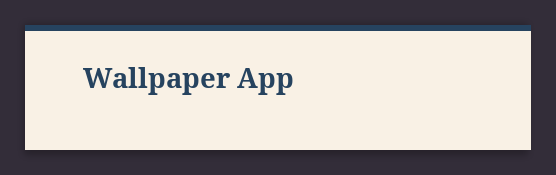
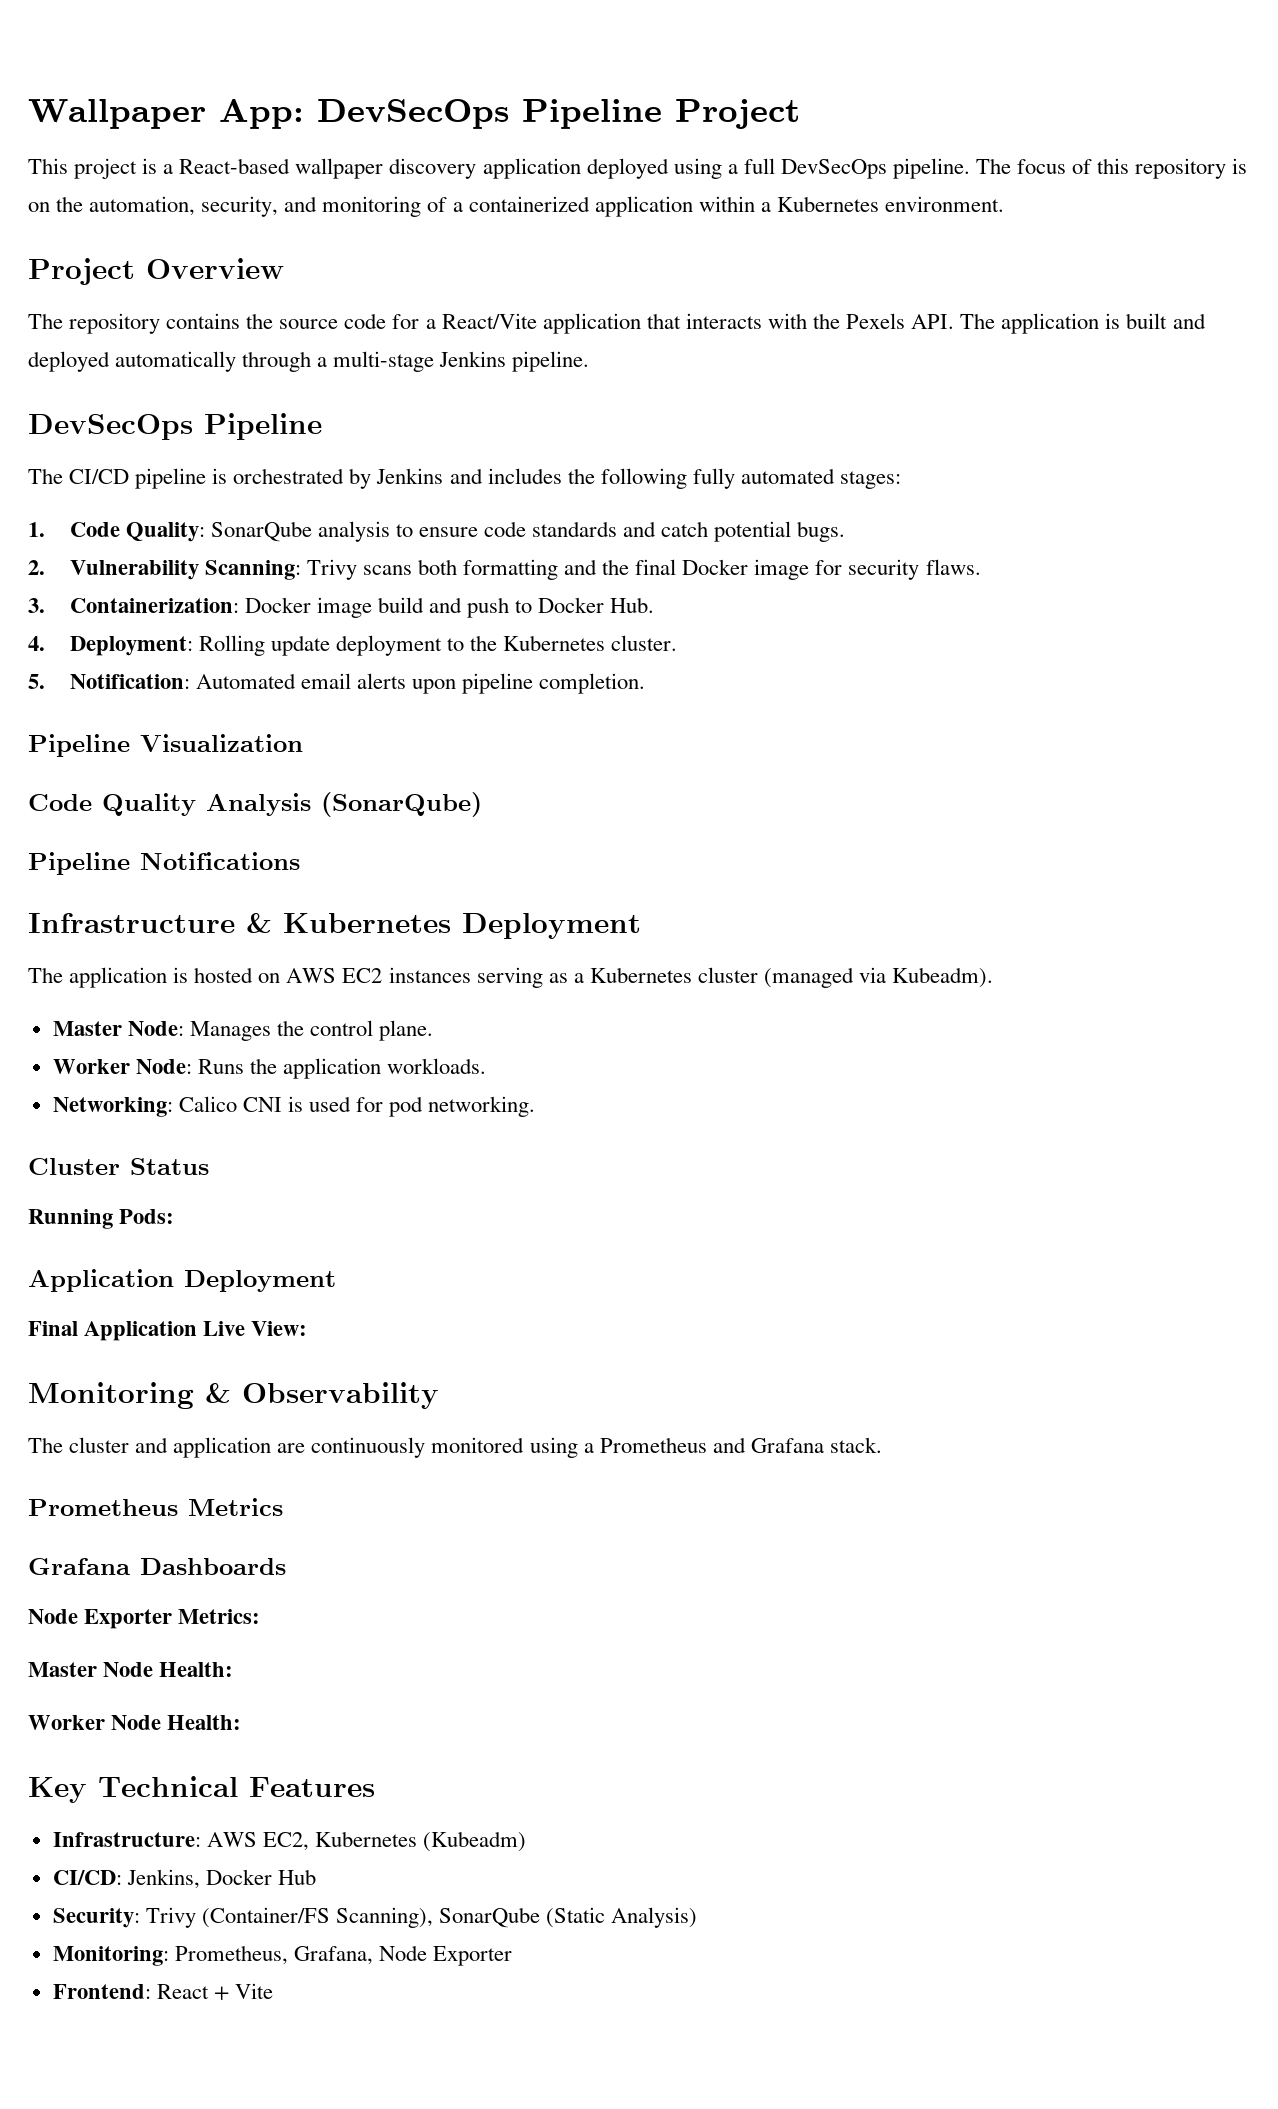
- Wallpaper App
+ Wallpaper App: DevSecOps Pipeline Project
+ This project is a React-based wallpaper discovery application deployed using a full DevSecOps pipeline. The focus of this repository is on the automation, security, and monitoring of a containerized application within a Kubernetes environment.
+ Project Overview
+ The repository contains the source code for a React/Vite application that interacts with the Pexels API. The application is built and deployed automatically through a multi-stage Jenkins pipeline.
+ DevSecOps Pipeline
+ The CI/CD pipeline is orchestrated by Jenkins and includes the following fully automated stages:
+ 1. Code Quality: SonarQube analysis to ensure code standards and catch potential bugs.
+ 2. Vulnerability Scanning: Trivy scans both formatting and the final Docker image for security flaws.
+ 3. Containerization: Docker image build and push to Docker Hub.
+ 4. Deployment: Rolling update deployment to the Kubernetes cluster.
+ 5. Notification: Automated email alerts upon pipeline completion.
+ Pipeline Visualization
+ Code Quality Analysis (SonarQube)
+ Pipeline Notifications
+ Infrastructure & Kubernetes Deployment
+ The application is hosted on AWS EC2 instances serving as a Kubernetes cluster (managed via Kubeadm).
+ Master Node: Manages the control plane.
+ Worker Node: Runs the application workloads.
+ Networking: Calico CNI is used for pod networking.
+ Cluster Status
+ Running Pods:
+ Application Deployment
+ Final Application Live View:
+ Monitoring & Observability
+ The cluster and application are continuously monitored using a Prometheus and Grafana stack.
+ Prometheus Metrics
+ Grafana Dashboards
+ Node Exporter Metrics:
+ Master Node Health:
+ Worker Node Health:
+ Key Technical Features
+ Infrastructure: AWS EC2, Kubernetes (Kubeadm)
+ CI/CD: Jenkins, Docker Hub
+ Security: Trivy (Container/FS Scanning), SonarQube (Static Analysis)
+ Monitoring: Prometheus, Grafana, Node Exporter
+ Frontend: React + Vite

